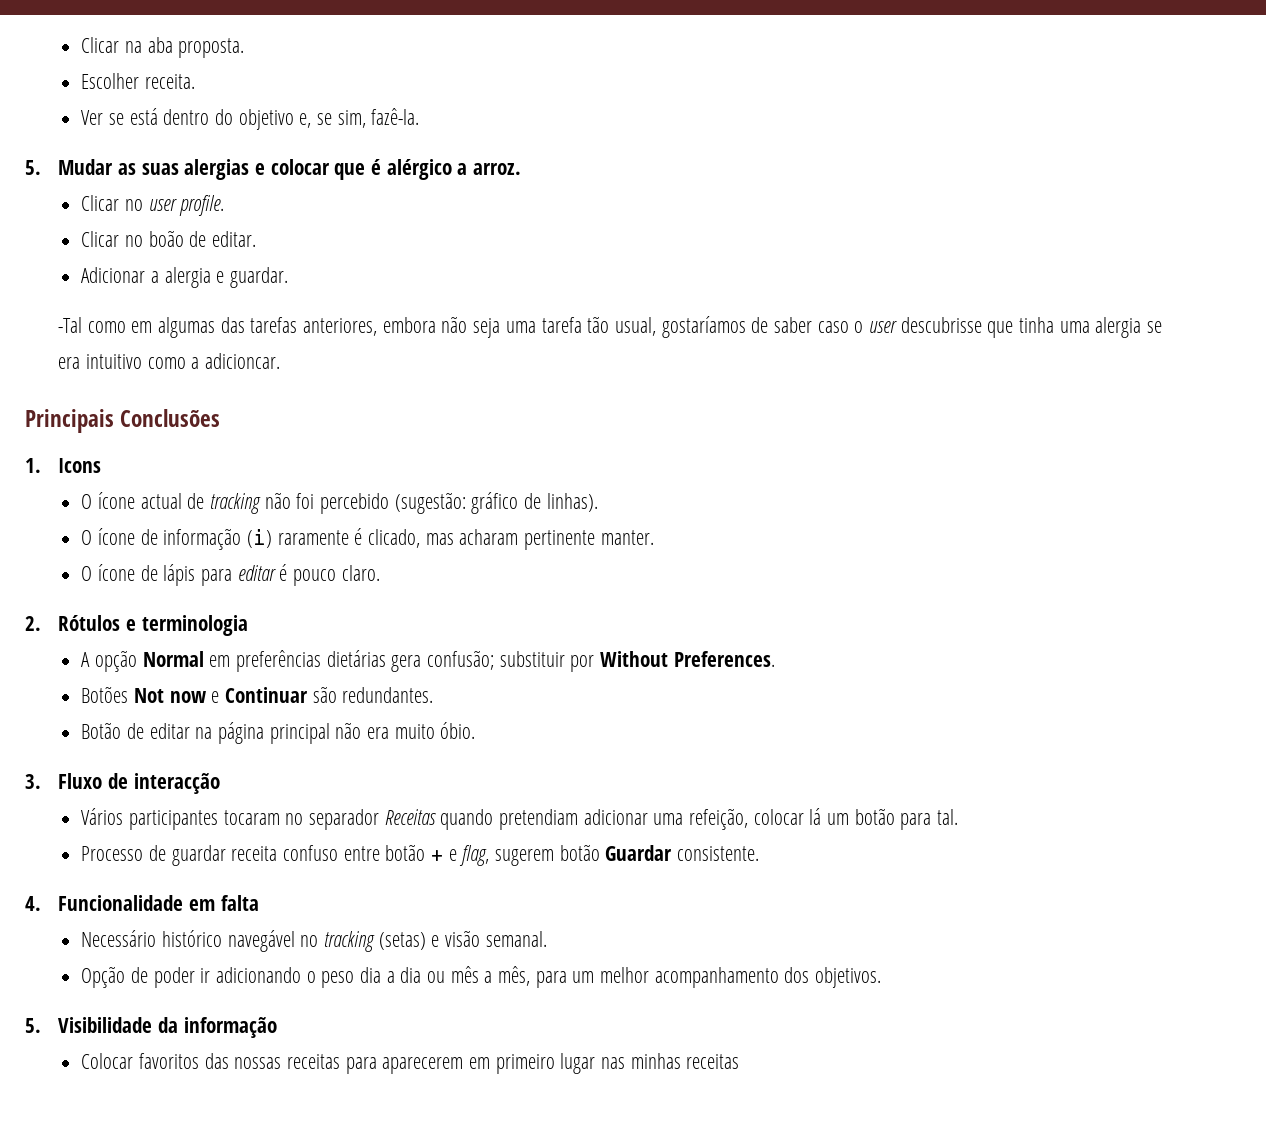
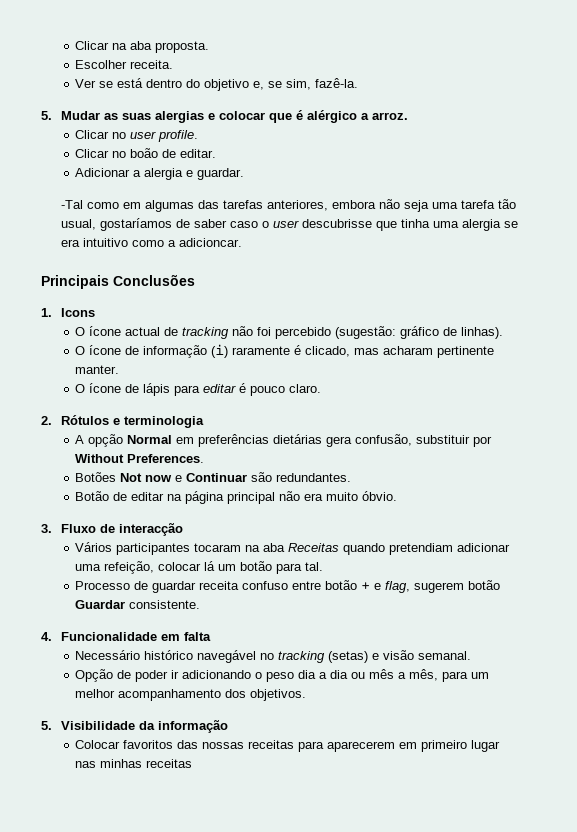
- A opção Normal em preferências dietárias gera confusão; substituir por Without Preferences.
+ A opção Normal em preferências dietárias gera confusão, substituir por Without Preferences.
- Botão de editar na página principal não era muito óbio.
+ Botão de editar na página principal não era muito óbvio.
- Vários participantes tocaram no separador Receitas quando pretendiam adicionar uma refeição, colocar lá um botão para tal.
+ Vários participantes tocaram na aba Receitas quando pretendiam adicionar uma refeição, colocar lá um botão para tal.

